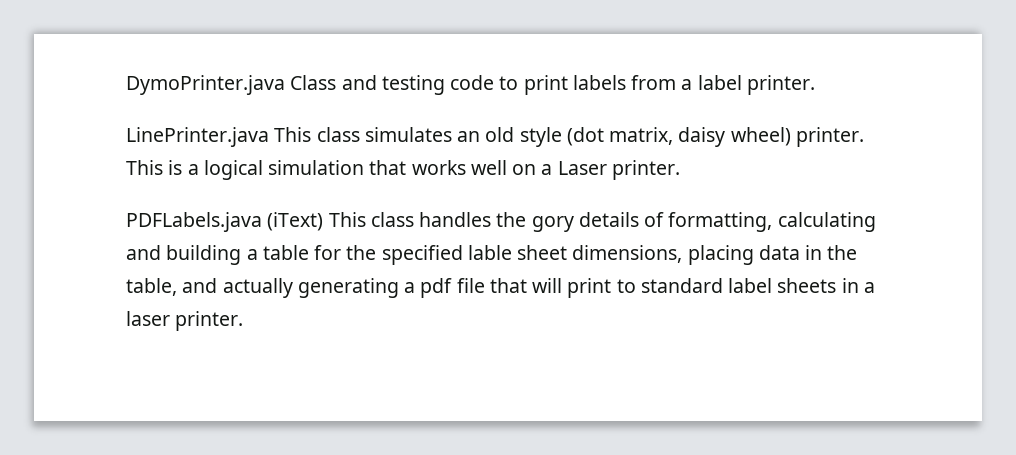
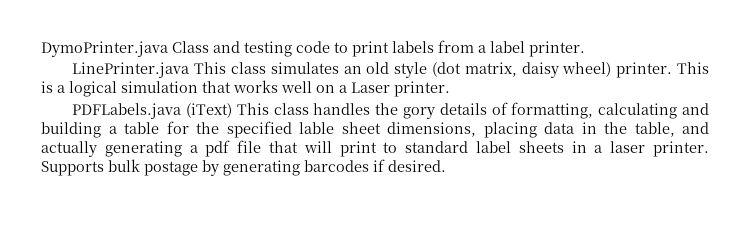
+ Supports bulk postage by generating barcodes if desired.

